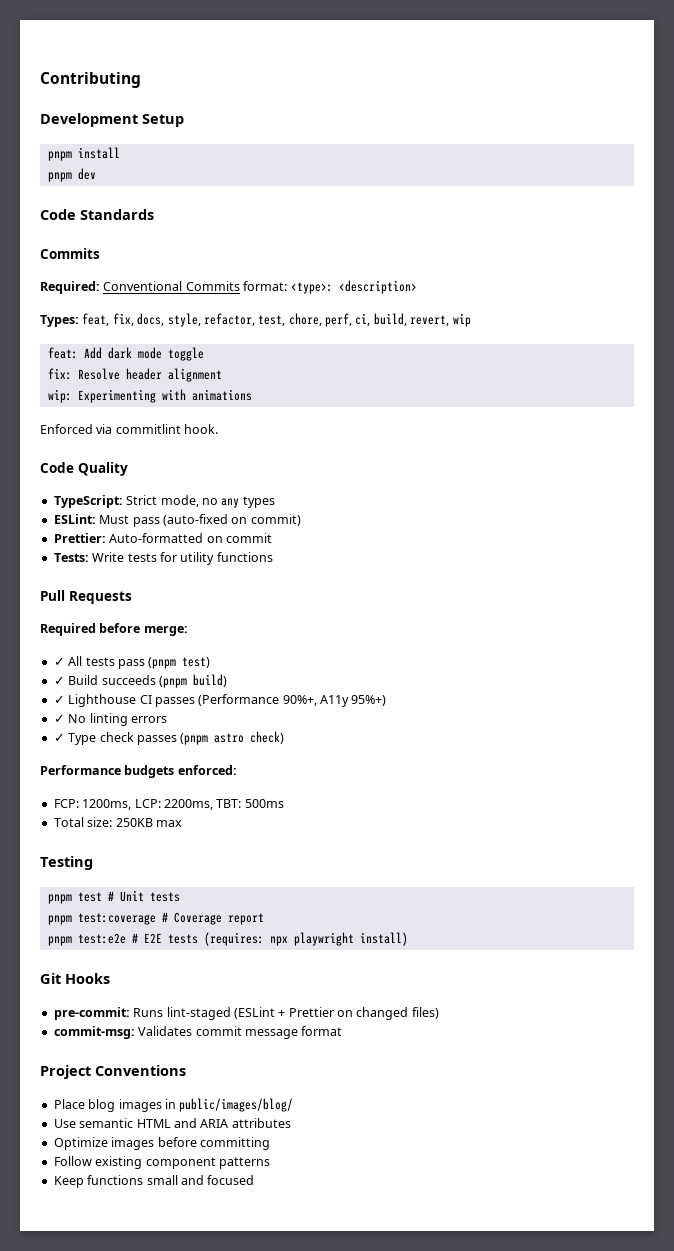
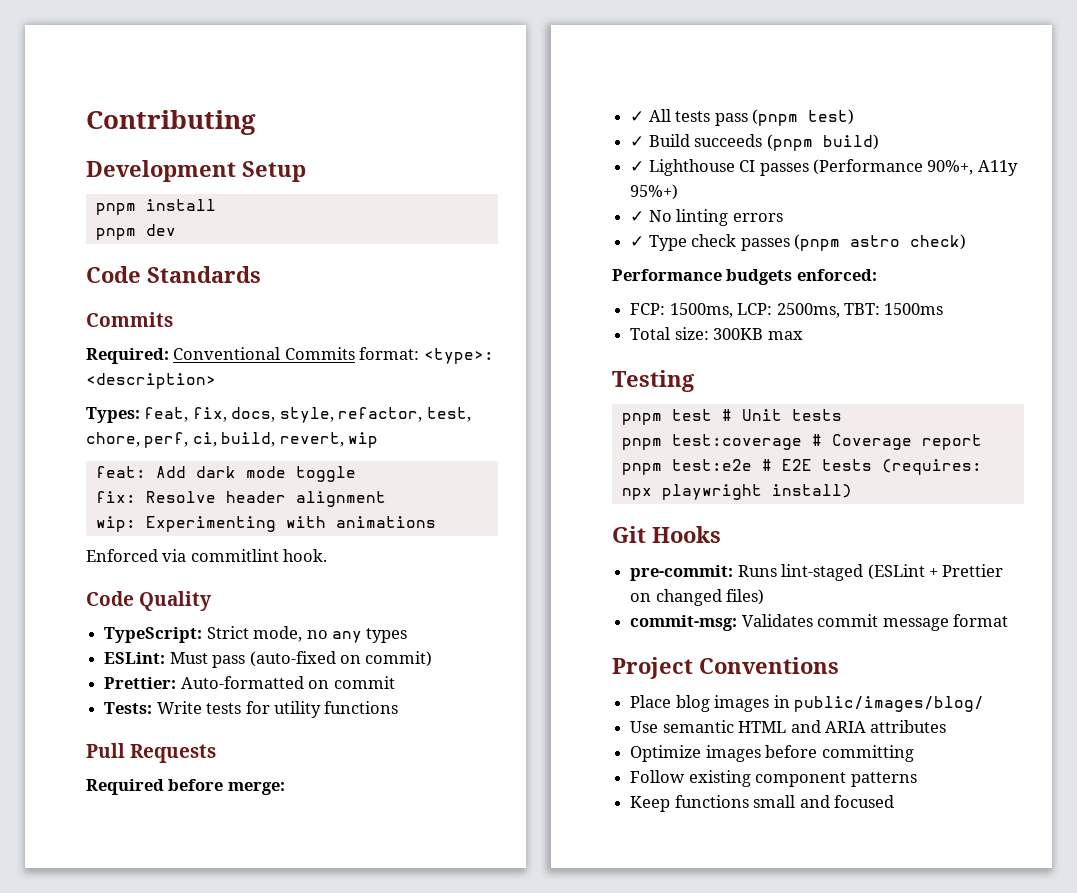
- FCP: 1200ms, LCP: 2200ms, TBT: 500ms
+ FCP: 1500ms, LCP: 2500ms, TBT: 1500ms
- Total size: 250KB max
+ Total size: 300KB max

